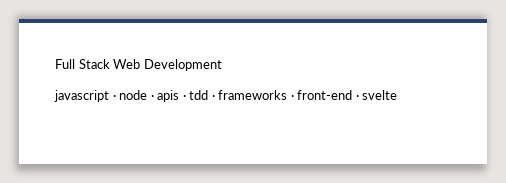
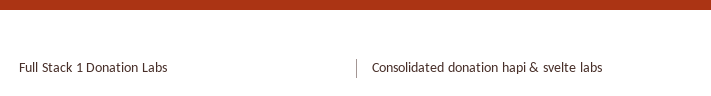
- Full Stack Web Development
- javascript · node · apis · tdd · frameworks · front-end · svelte
+ Full Stack 1 Donation Labs
+ Consolidated donation hapi & svelte labs

